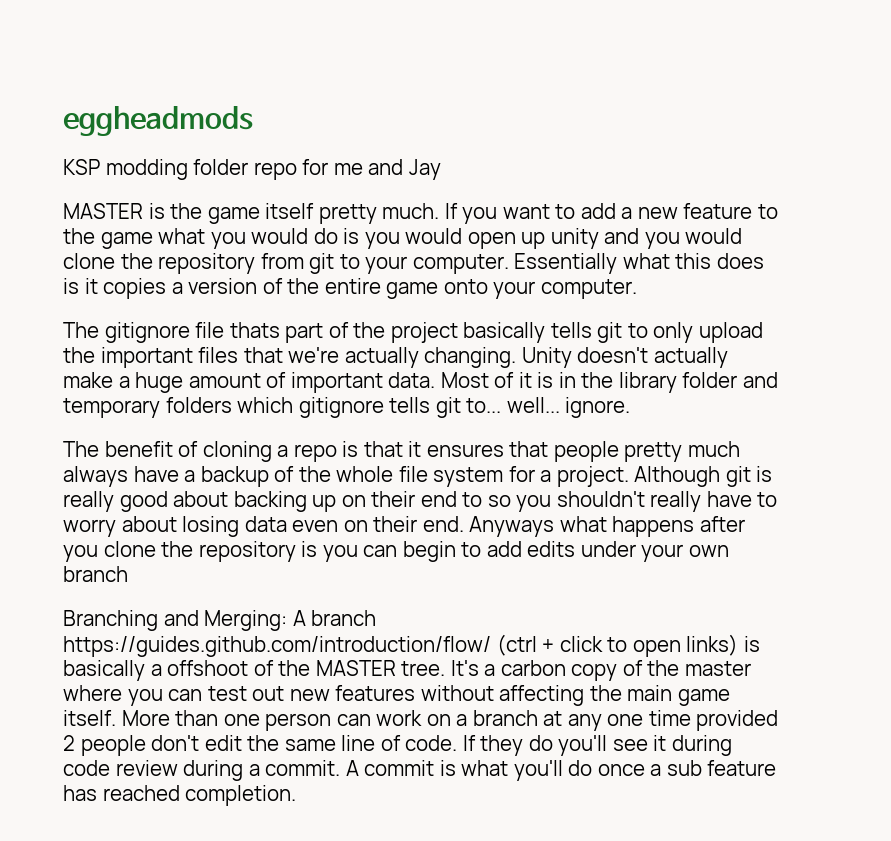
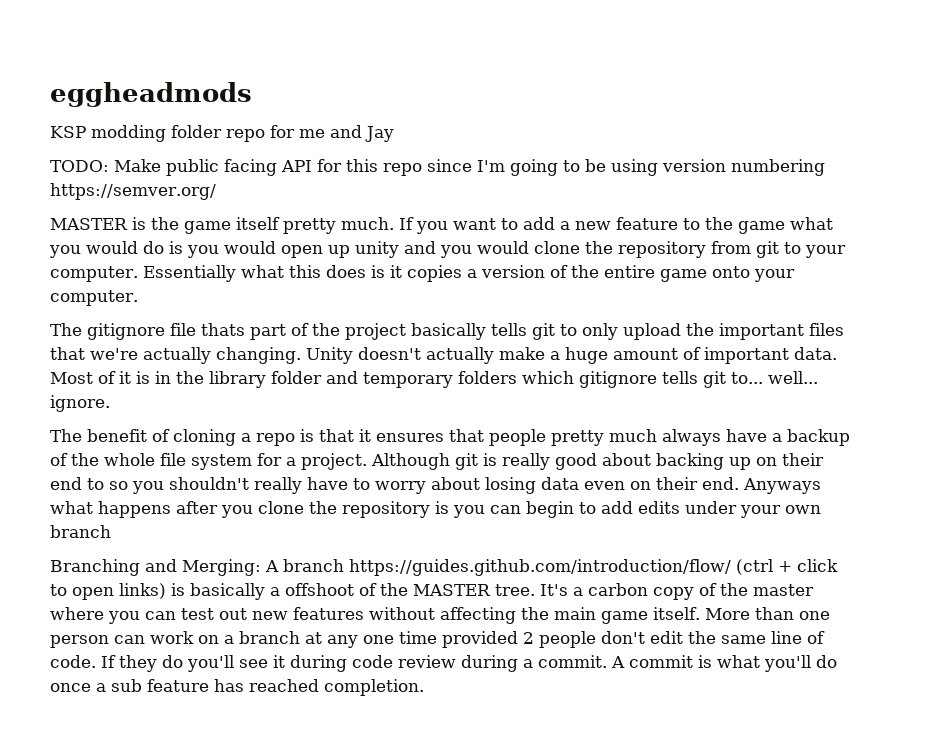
+ TODO: Make public facing API for this repo since I'm going to be using version numbering https://semver.org/

